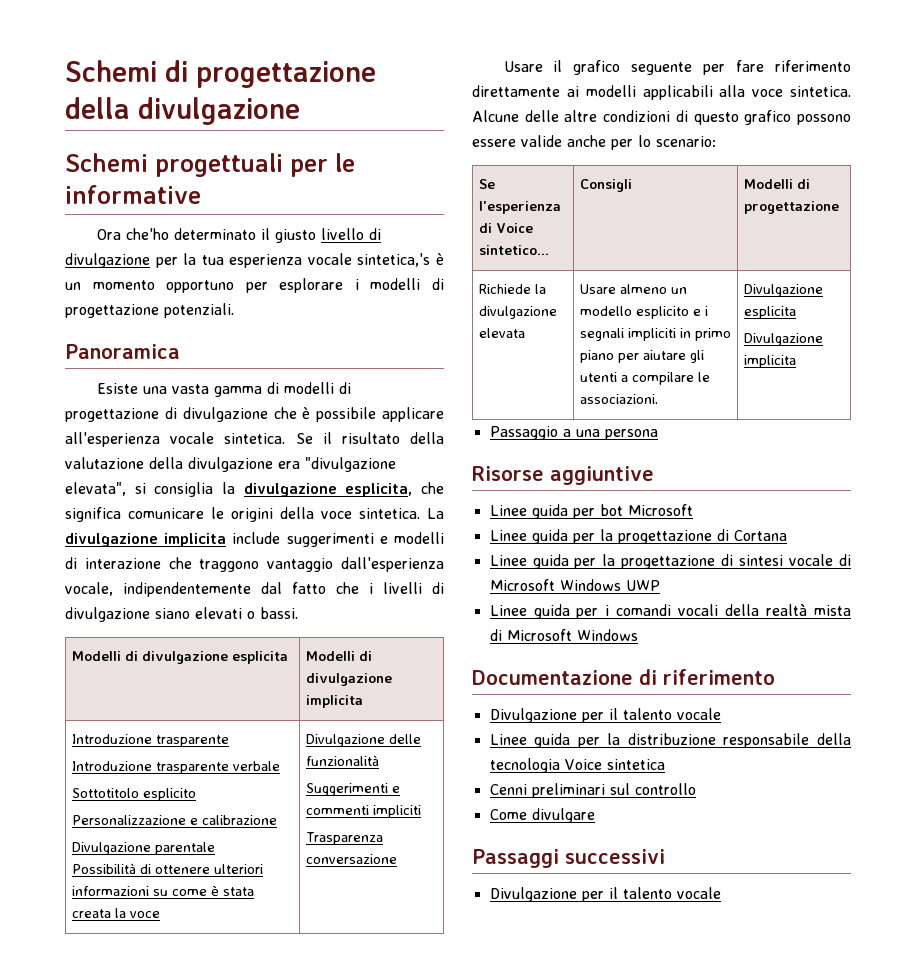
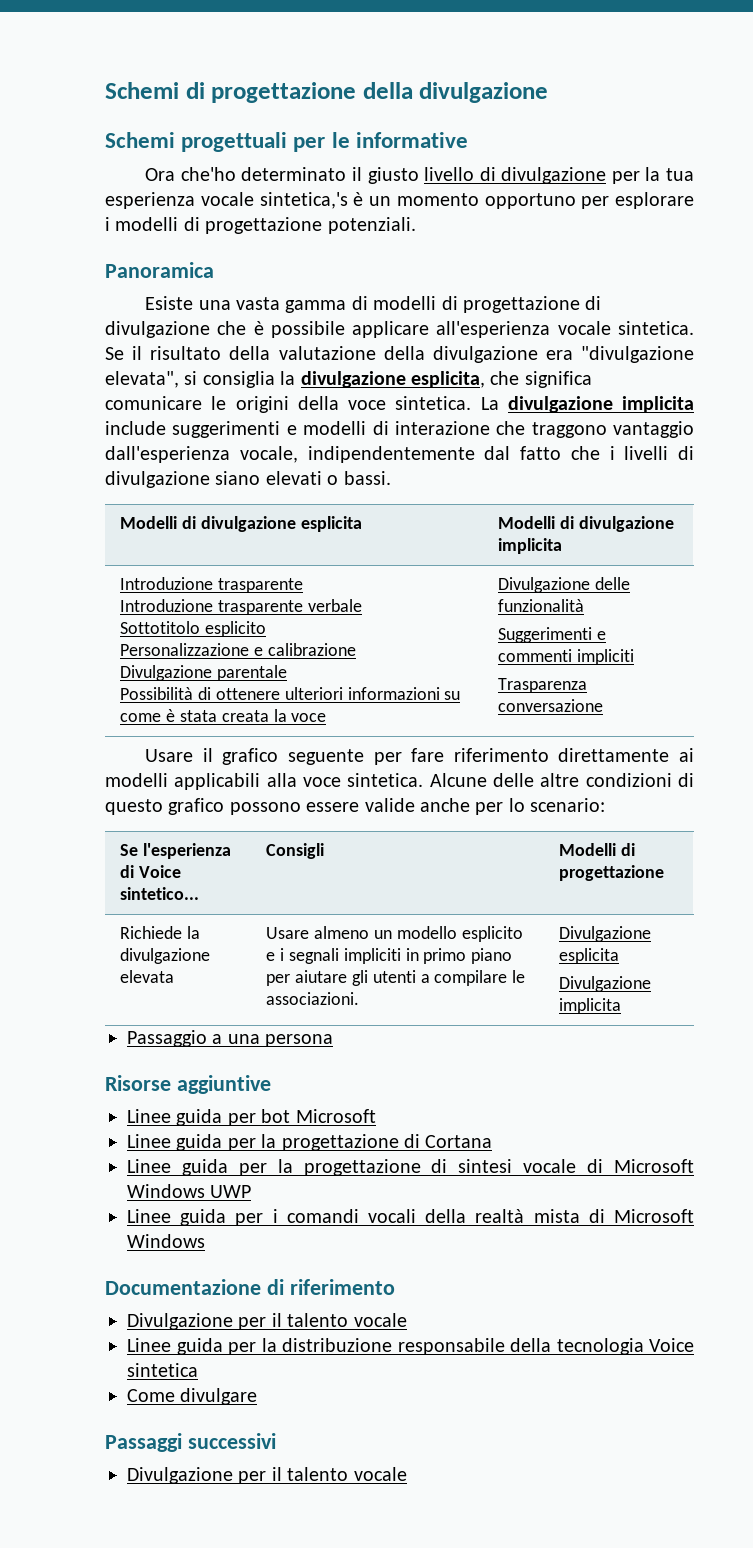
- Cenni preliminari sul controllo

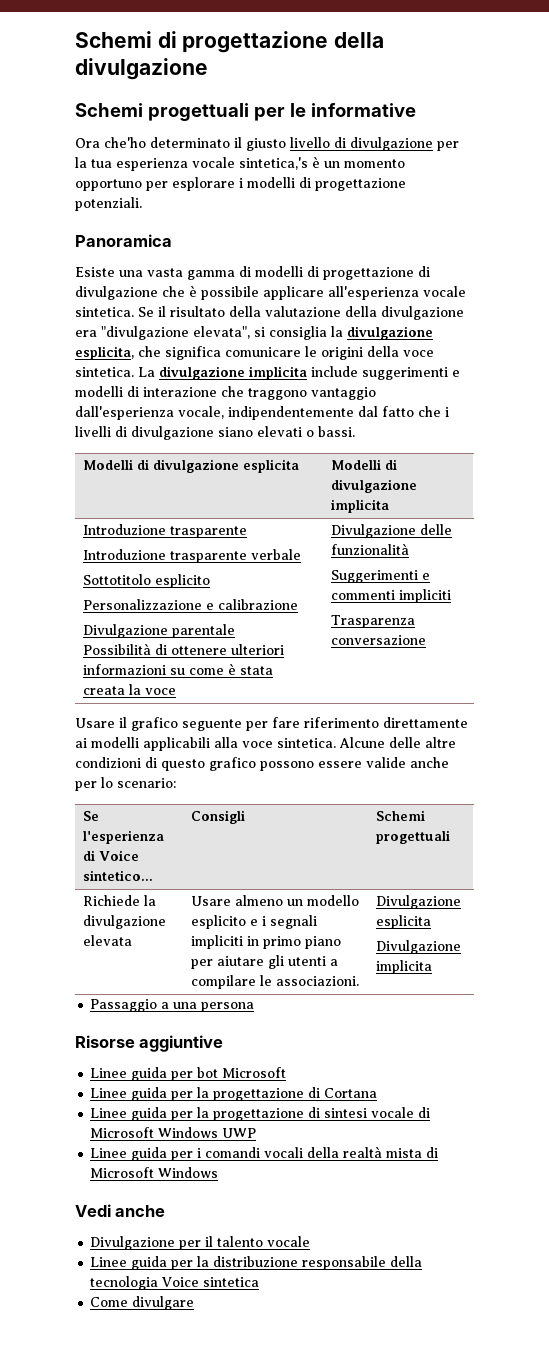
- Se l'esperienza di Voice sintetico... | Consigli | Modelli di progettazione
+ Se l'esperienza di Voice sintetico... | Consigli | Schemi progettuali
- Documentazione di riferimento
+ Vedi anche
- Passaggi successivi
- Divulgazione per il talento vocale

